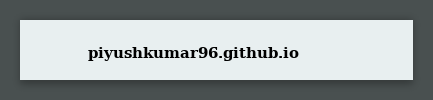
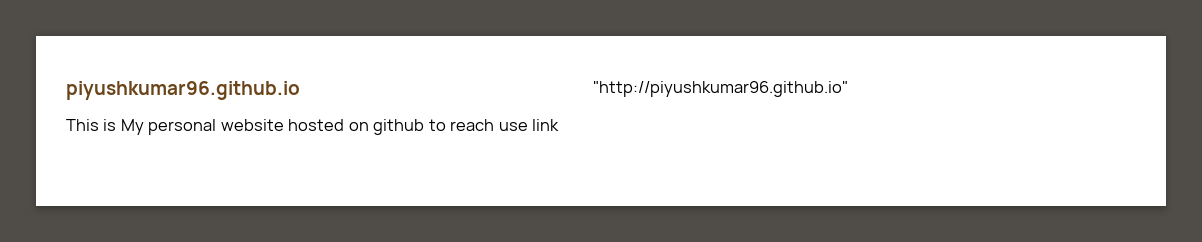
+ This is My personal website hosted on github to reach use link "http://piyushkumar96.github.io"

